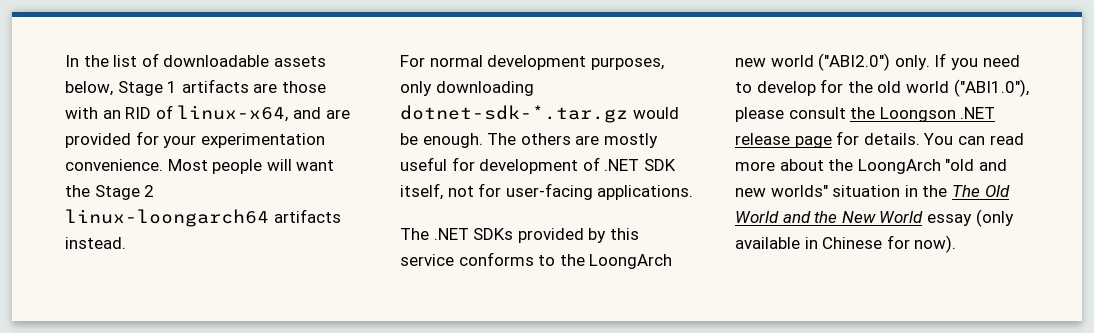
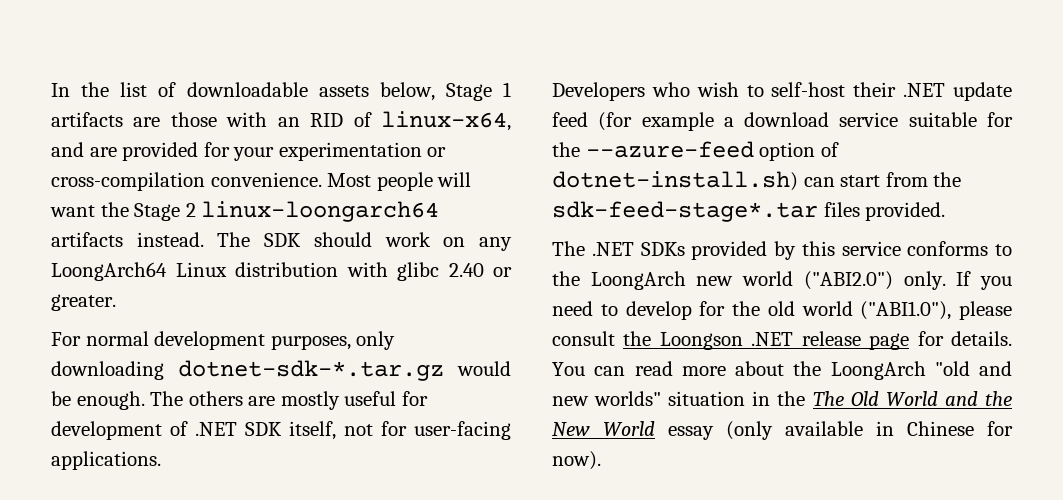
- In the list of downloadable assets below, Stage 1 artifacts are those with an RID of linux-x64, and are provided for your experimentation convenience.
+ In the list of downloadable assets below, Stage 1 artifacts are those with an RID of linux-x64, and are provided for your experimentation or cross-compilation convenience.
+ The SDK should work on any LoongArch64 Linux distribution with glibc 2.40 or greater.
+ Developers who wish to self-host their .NET update feed (for example a download service suitable for the --azure-feed option of dotnet-install.sh) can start from the sdk-feed-stage*.tar files provided.

